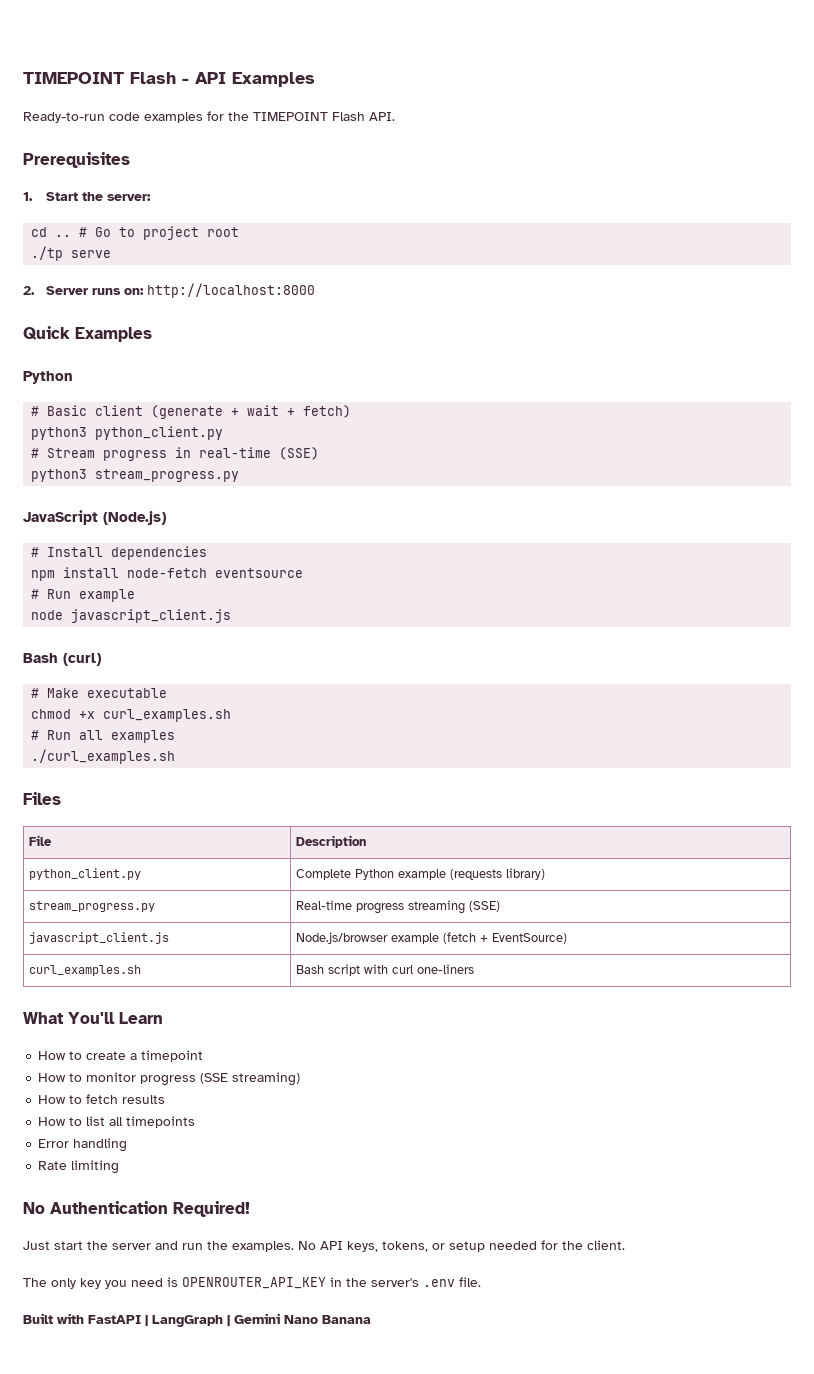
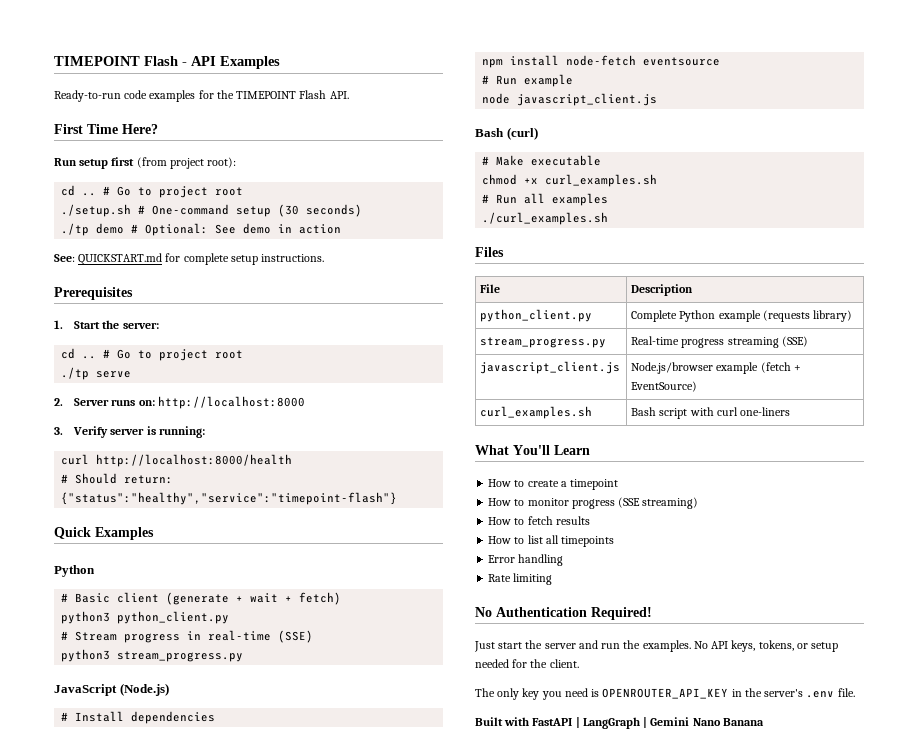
+ First Time Here?
+ Run setup first (from project root):
+ cd .. # Go to project root
+ ./setup.sh # One-command setup (30 seconds)
+ ./tp demo # Optional: See demo in action
+ See: QUICKSTART.md for complete setup instructions.
+ 3. Verify server is running:
+ curl http://localhost:8000/health
+ # Should return: {"status":"healthy","service":"timepoint-flash"}

